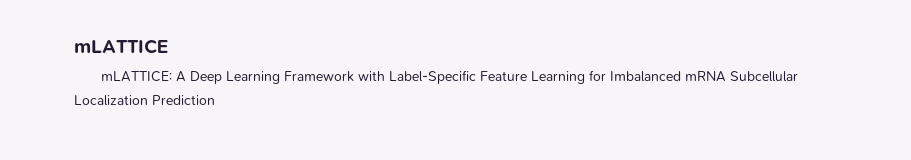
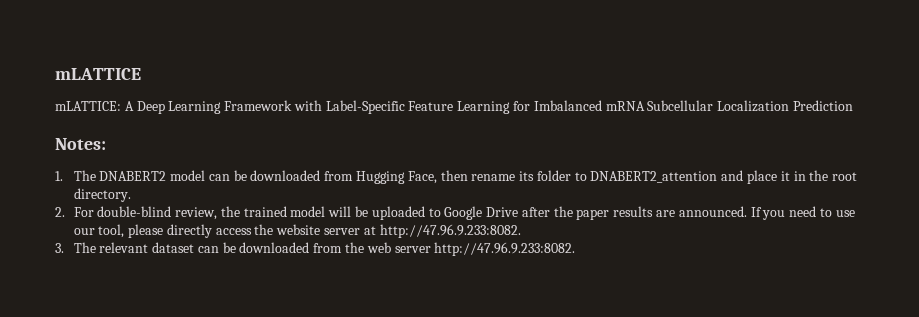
+ Notes:
+ 1. The DNABERT2 model can be downloaded from Hugging Face, then rename its folder to DNABERT2_attention and place it in the root directory.
+ 2. For double-blind review, the trained model will be uploaded to Google Drive after the paper results are announced. If you need to use our tool, please directly access the website server at http://47.96.9.233:8082.
+ 3. The relevant dataset can be downloaded from the web server http://47.96.9.233:8082.

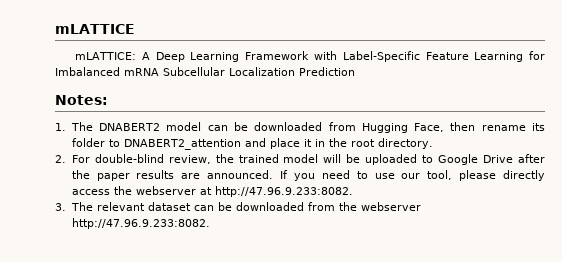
- If you need to use our tool, please directly access the website server at http://47.96.9.233:8082.
+ If you need to use our tool, please directly access the webserver at http://47.96.9.233:8082.
- 3. The relevant dataset can be downloaded from the web server http://47.96.9.233:8082.
+ 3. The relevant dataset can be downloaded from the webserver http://47.96.9.233:8082.

